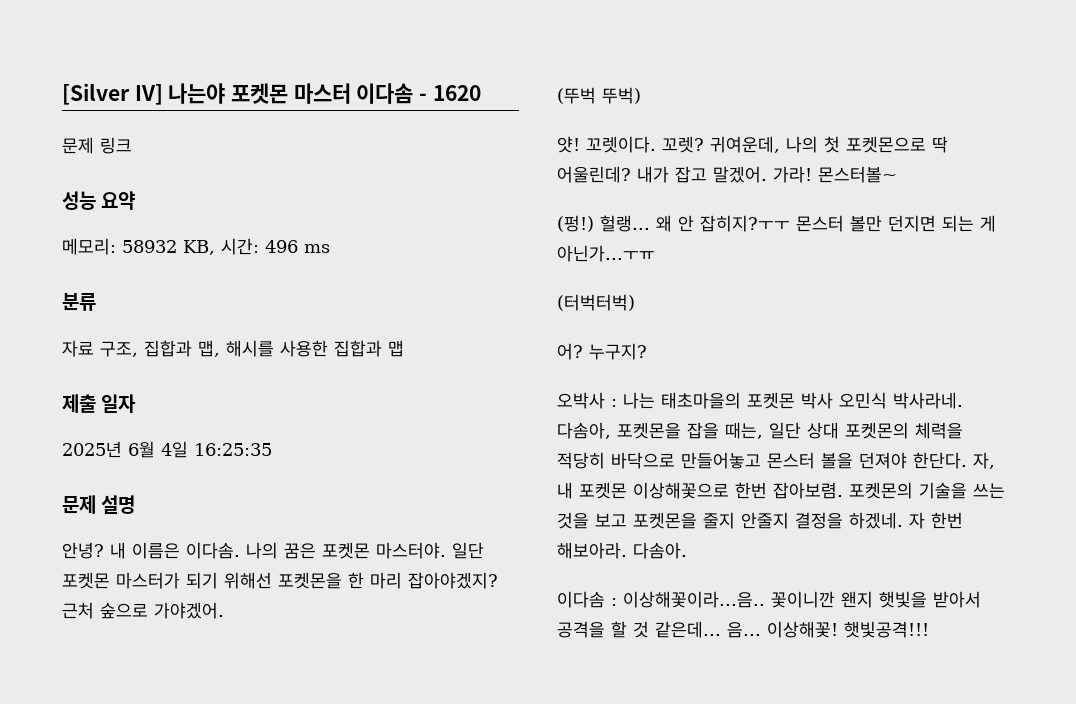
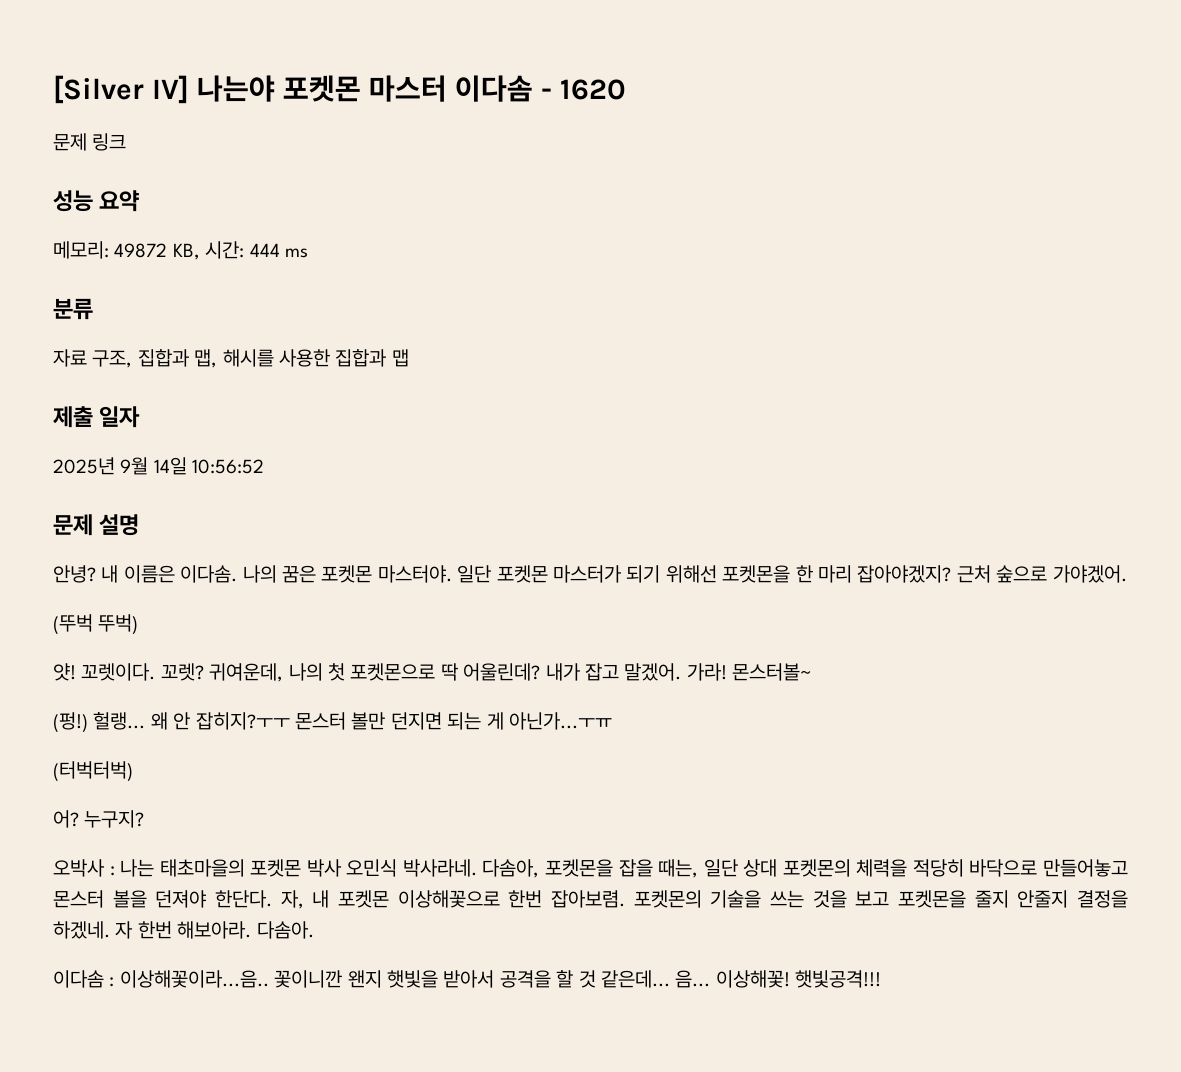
- 메모리: 58932 KB, 시간: 496 ms
+ 메모리: 49872 KB, 시간: 444 ms
- 2025년 6월 4일 16:25:35
+ 2025년 9월 14일 10:56:52

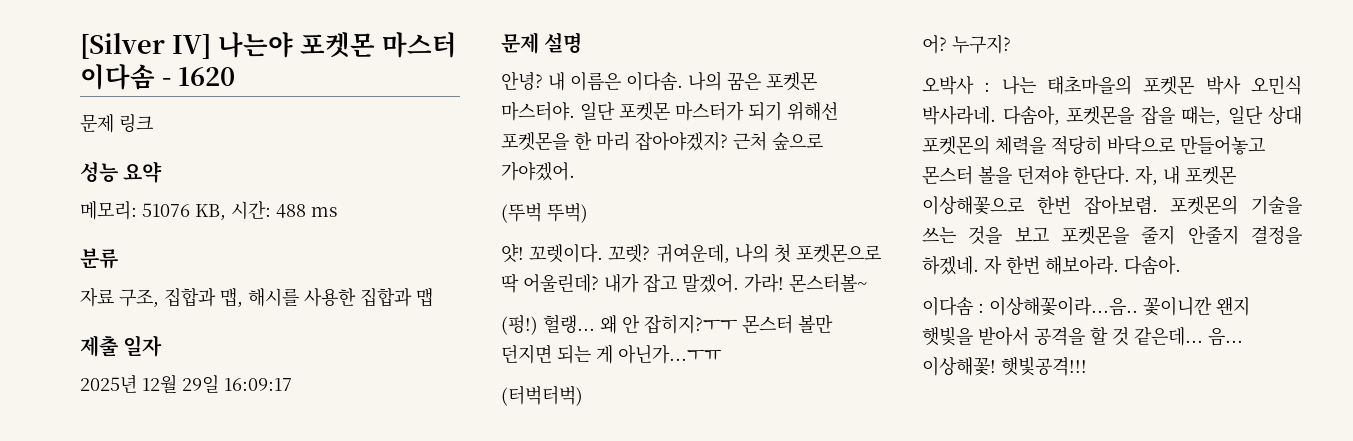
- 메모리: 49872 KB, 시간: 444 ms
+ 메모리: 51076 KB, 시간: 488 ms
- 2025년 9월 14일 10:56:52
+ 2025년 12월 29일 16:09:17

